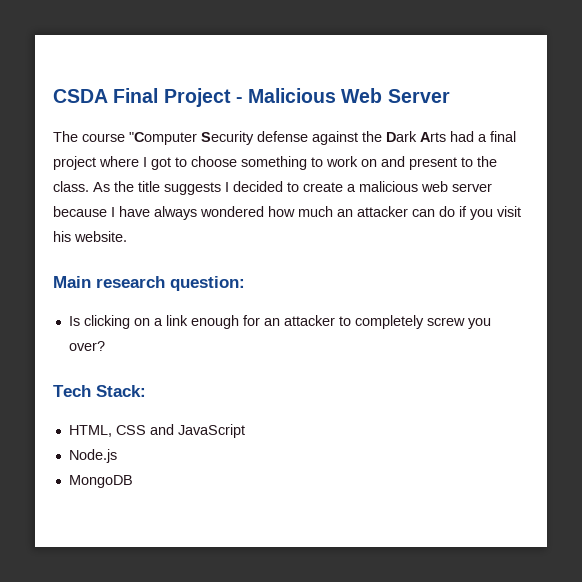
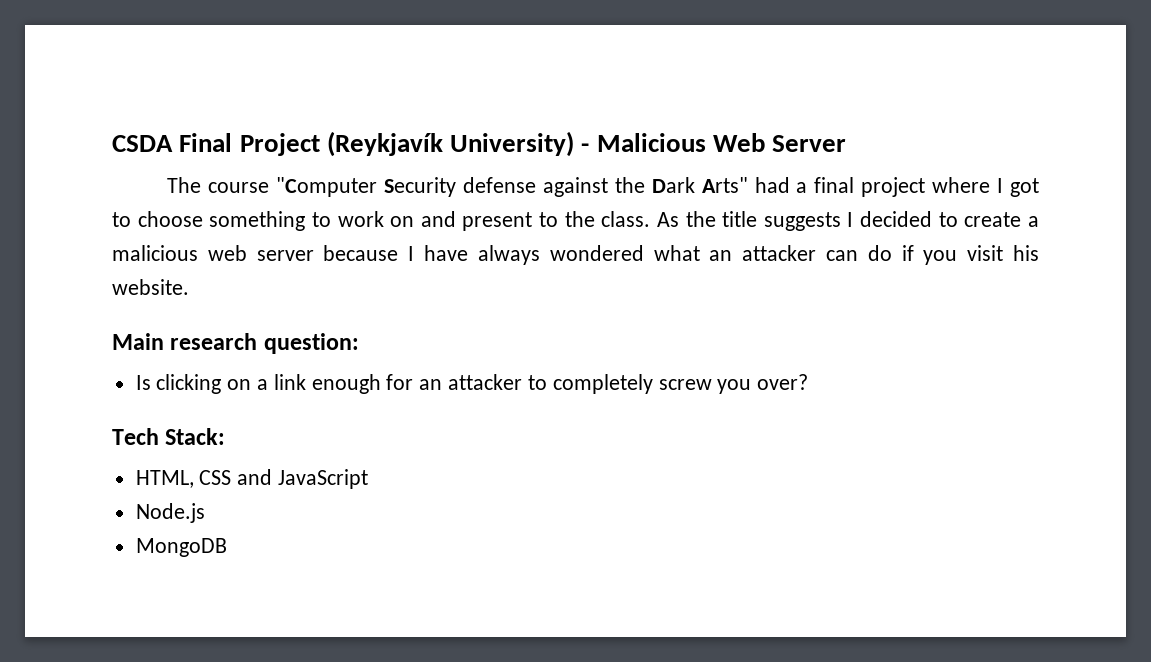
- CSDA Final Project - Malicious Web Server
+ CSDA Final Project (Reykjavík University) - Malicious Web Server
- The course "Computer Security defense against the Dark Arts had a final project where I got to choose something to work on and present to the class.
+ The course "Computer Security defense against the Dark Arts" had a final project where I got to choose something to work on and present to the class.
- As the title suggests I decided to create a malicious web server because I have always wondered how much an attacker can do if you visit his website.
+ As the title suggests I decided to create a malicious web server because I have always wondered what an attacker can do if you visit his website.

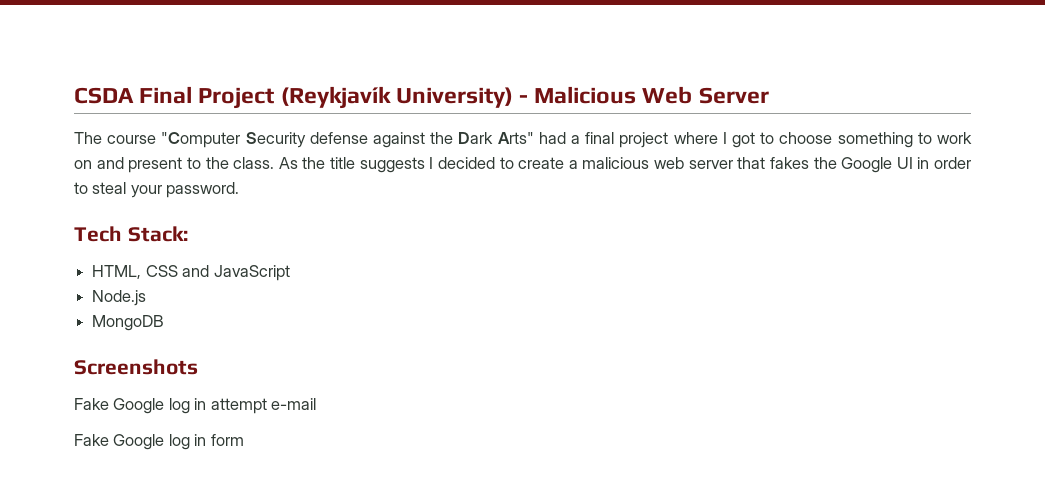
- As the title suggests I decided to create a malicious web server because I have always wondered what an attacker can do if you visit his website.
- Main research question:
- Is clicking on a link enough for an attacker to completely screw you over?
+ As the title suggests I decided to create a malicious web server that fakes the Google UI in order to steal your password.
+ Screenshots
+ Fake Google log in attempt e-mail
+ Fake Google log in form

